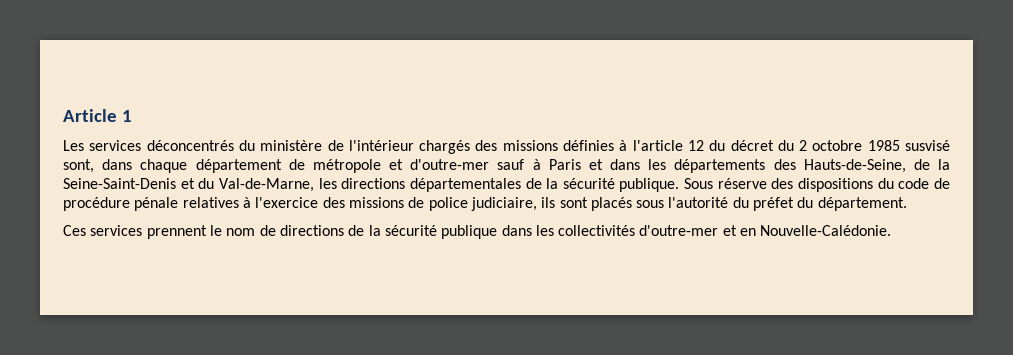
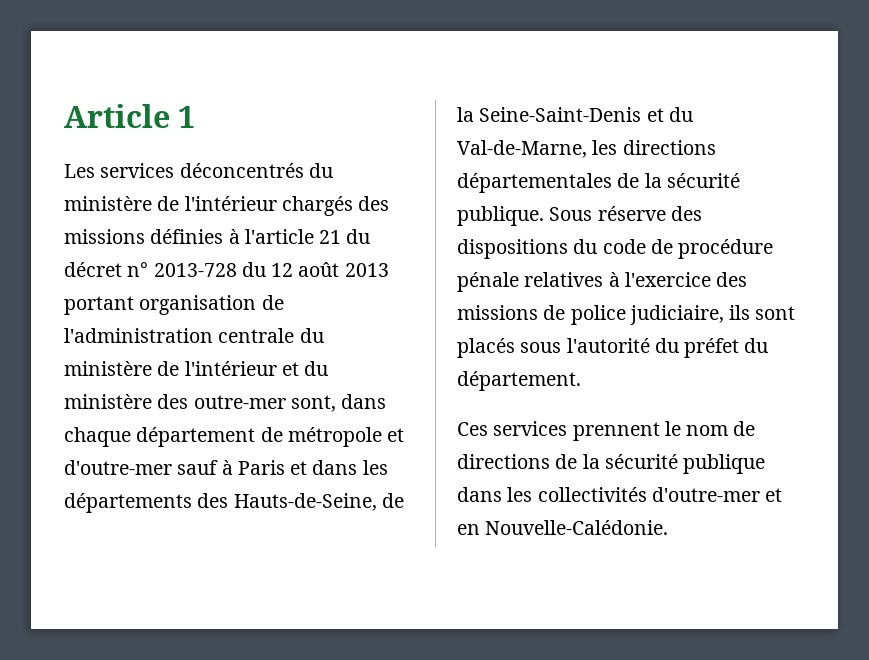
- Les services déconcentrés du ministère de l'intérieur chargés des missions définies à l'article 12 du décret du 2 octobre 1985 susvisé sont, dans chaque département de métropole et d'outre-mer sauf à Paris et dans les départements des Hauts-de-Seine, de la Seine-Saint-Denis et du Val-de-Marne, les directions départementales de la sécurité publique.
+ Les services déconcentrés du ministère de l'intérieur chargés des missions définies à l'article 21 du décret n° 2013-728 du 12 août 2013 portant organisation de l'administration centrale du ministère de l'intérieur et du ministère des outre-mer sont, dans chaque département de métropole et d'outre-mer sauf à Paris et dans les départements des Hauts-de-Seine, de la Seine-Saint-Denis et du Val-de-Marne, les directions départementales de la sécurité publique.

